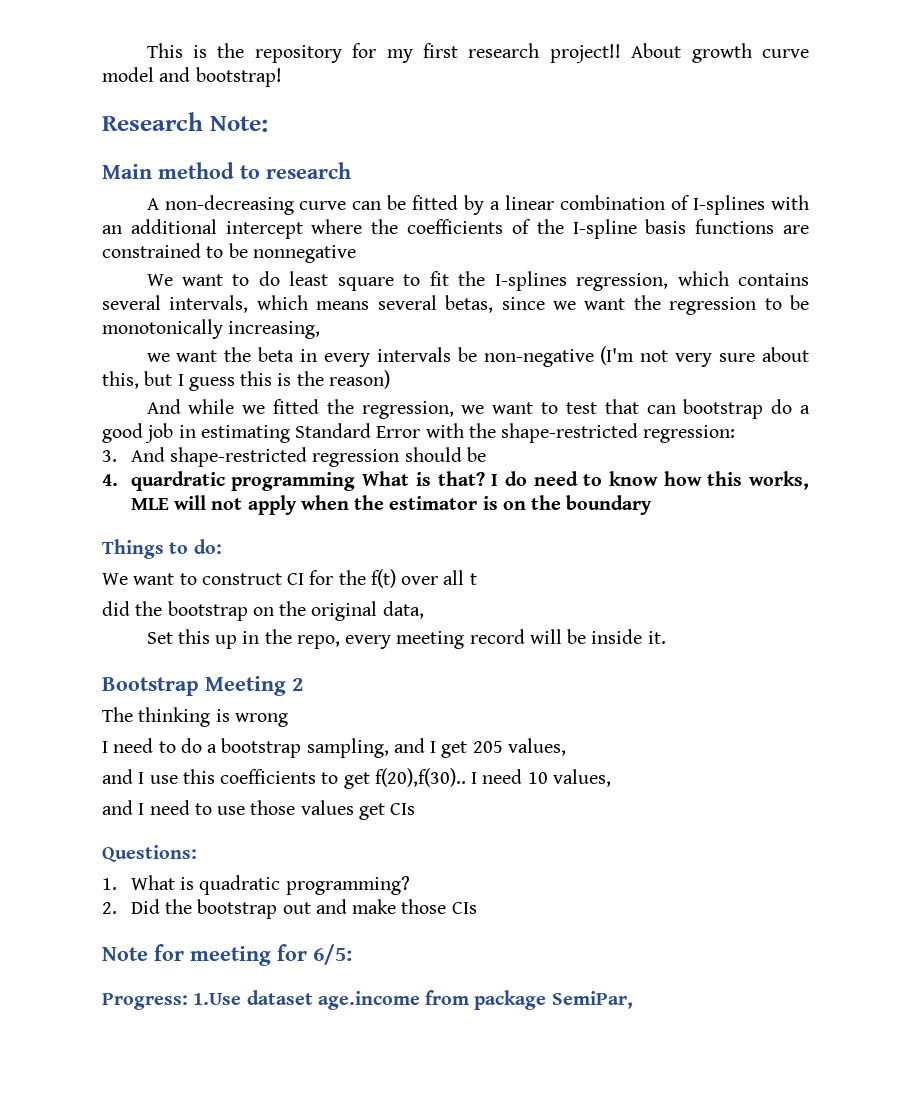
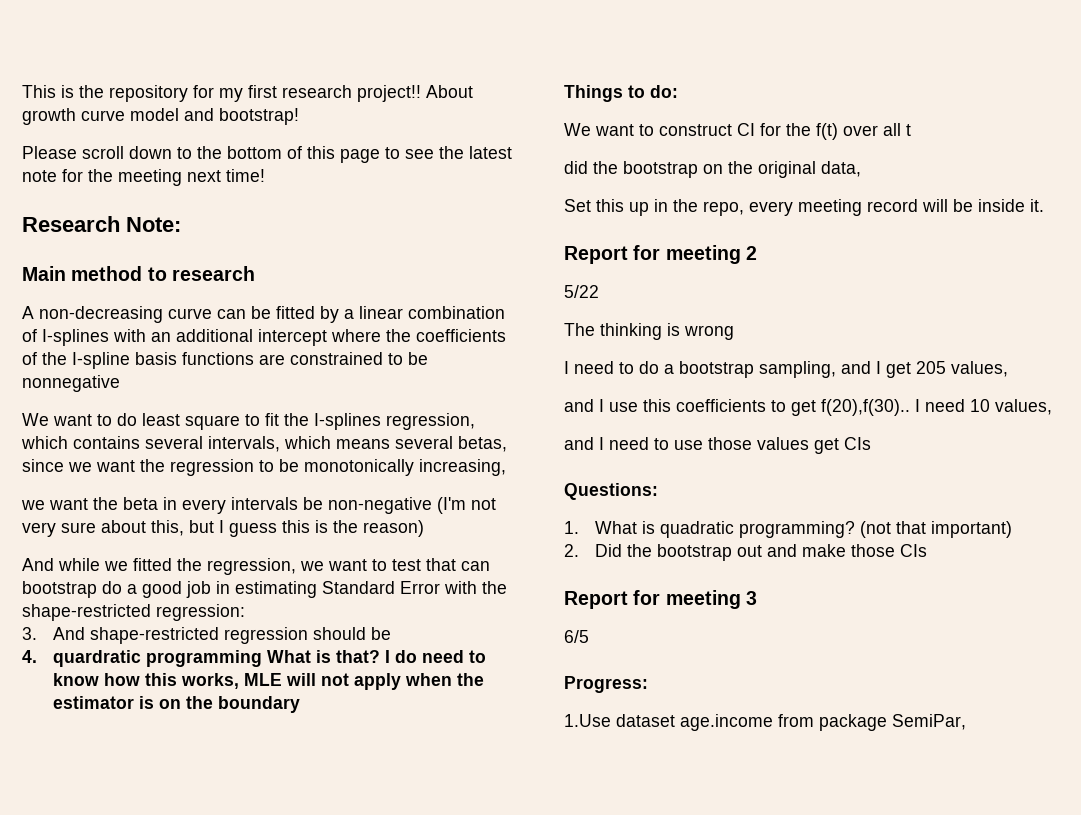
+ Please scroll down to the bottom of this page to see the latest note for the meeting next time!
- Bootstrap Meeting 2
+ Report for meeting 2
+ 5/22
+ (not that important)
- Note for meeting for 6/5:
+ Report for meeting 3
+ 6/5
- Progress: 1.Use dataset age.income from package SemiPar,
+ Progress:
+ 1.Use dataset age.income from package SemiPar,

